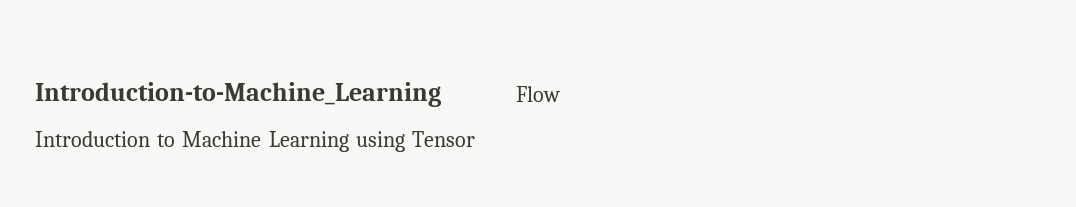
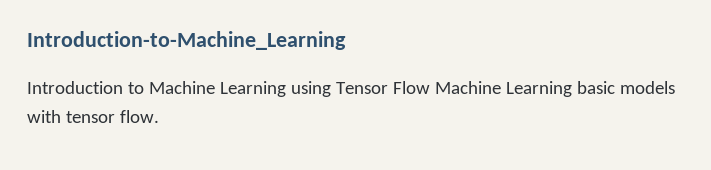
- Introduction to Machine Learning using Tensor Flow
+ Introduction to Machine Learning using Tensor Flow Machine Learning basic models with tensor flow.

